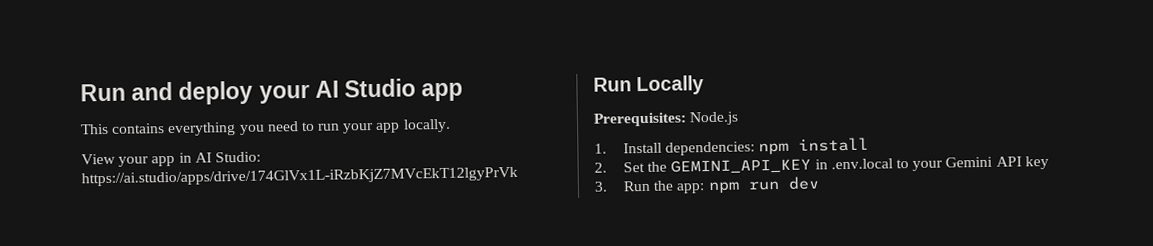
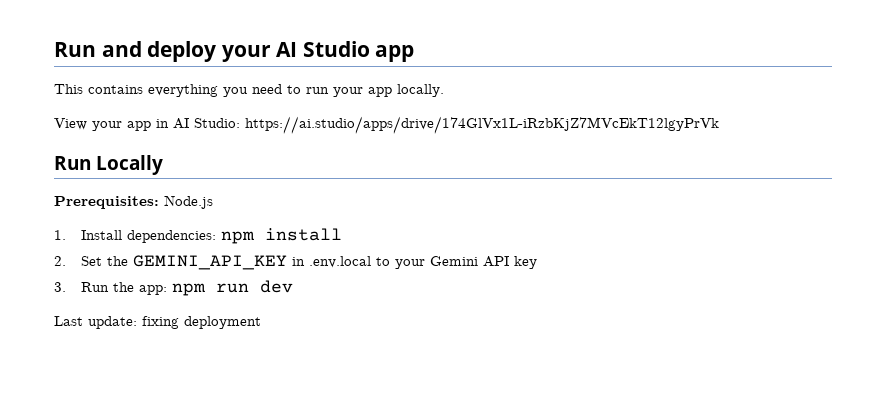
+ Last update: fixing deployment

